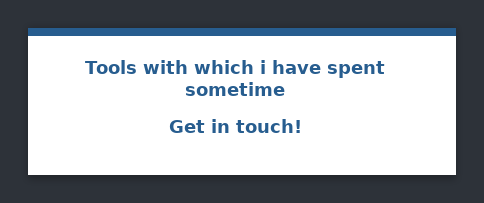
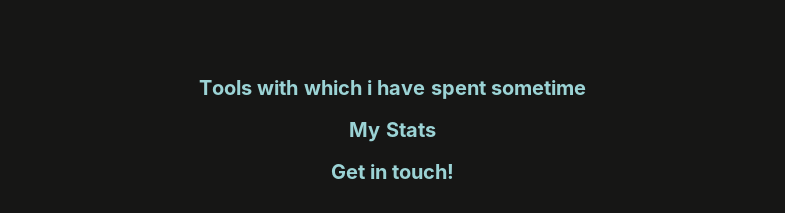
+ My Stats

